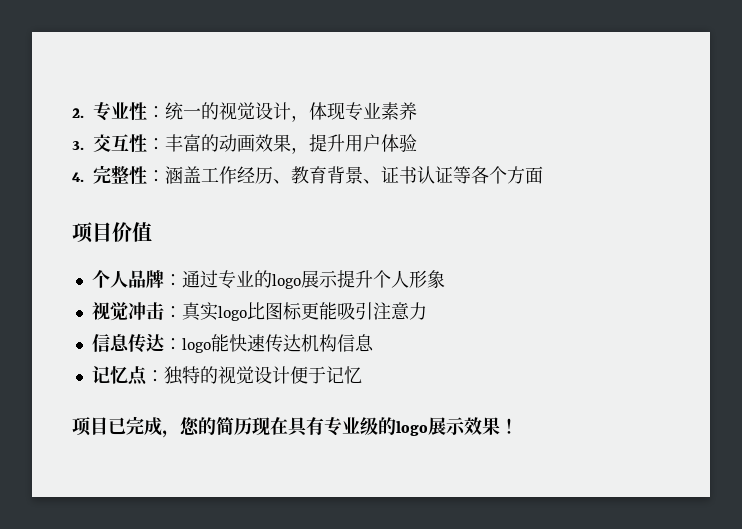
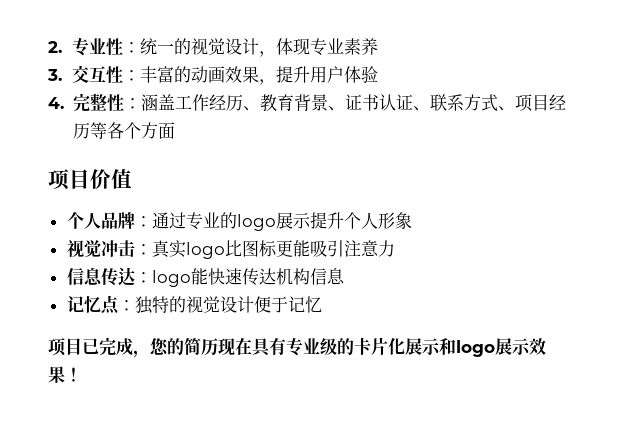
- 4.完整性：涵盖工作经历、教育背景、证书认证等各个方面
+ 4.完整性：涵盖工作经历、教育背景、证书认证、联系方式、项目经历等各个方面
- 项目已完成，您的简历现在具有专业级的logo展示效果！
+ 项目已完成，您的简历现在具有专业级的卡片化展示和logo展示效果！

